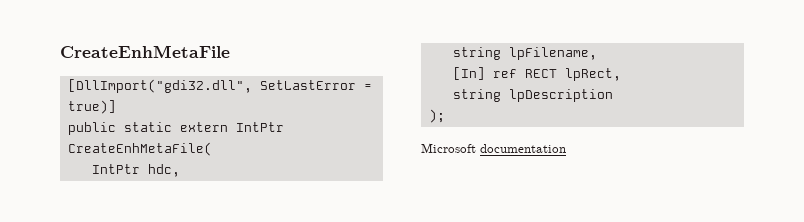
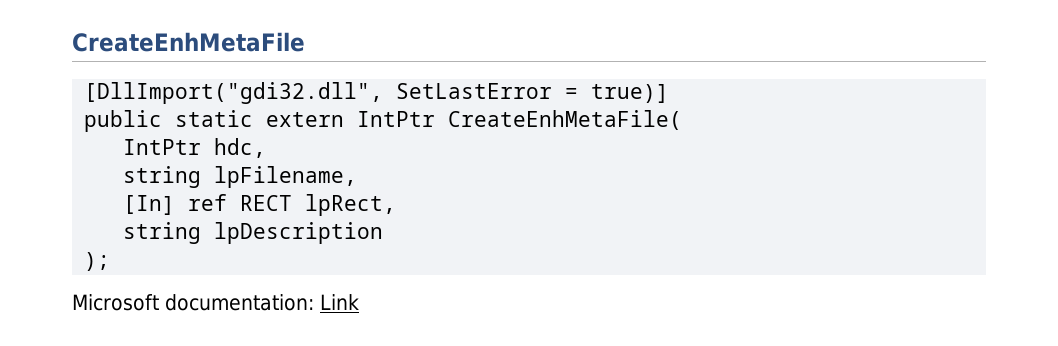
- Microsoft documentation
+ Microsoft documentation: Link

